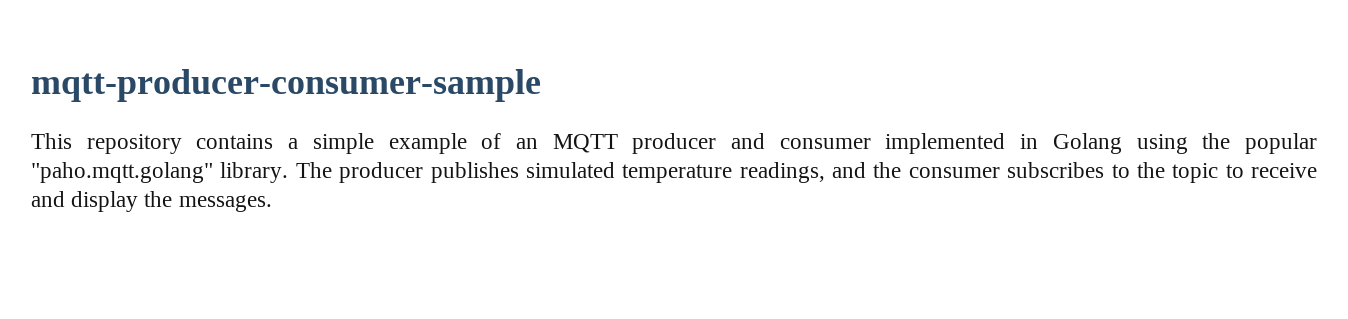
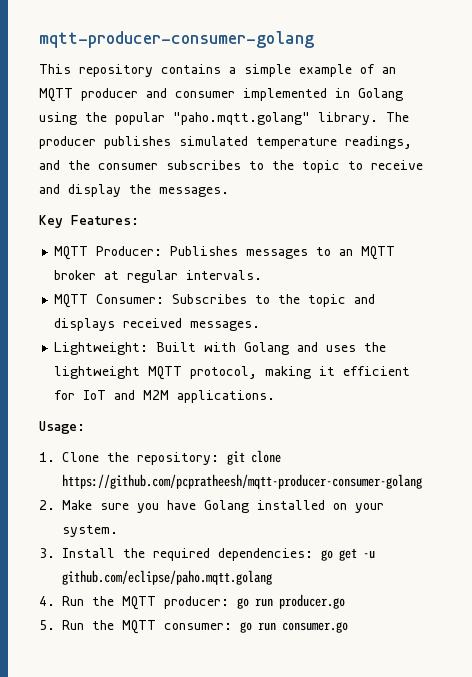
- mqtt-producer-consumer-sample
+ mqtt-producer-consumer-golang
+ Key Features:
+ MQTT Producer: Publishes messages to an MQTT broker at regular intervals.
+ MQTT Consumer: Subscribes to the topic and displays received messages.
+ Lightweight: Built with Golang and uses the lightweight MQTT protocol, making it efficient for IoT and M2M applications.
+ Usage:
+ 1. Clone the repository: git clone https://github.com/pcpratheesh/mqtt-producer-consumer-golang
+ 2. Make sure you have Golang installed on your system.
+ 3. Install the required dependencies: go get -u github.com/eclipse/paho.mqtt.golang
+ 4. Run the MQTT producer: go run producer.go
+ 5. Run the MQTT consumer: go run consumer.go

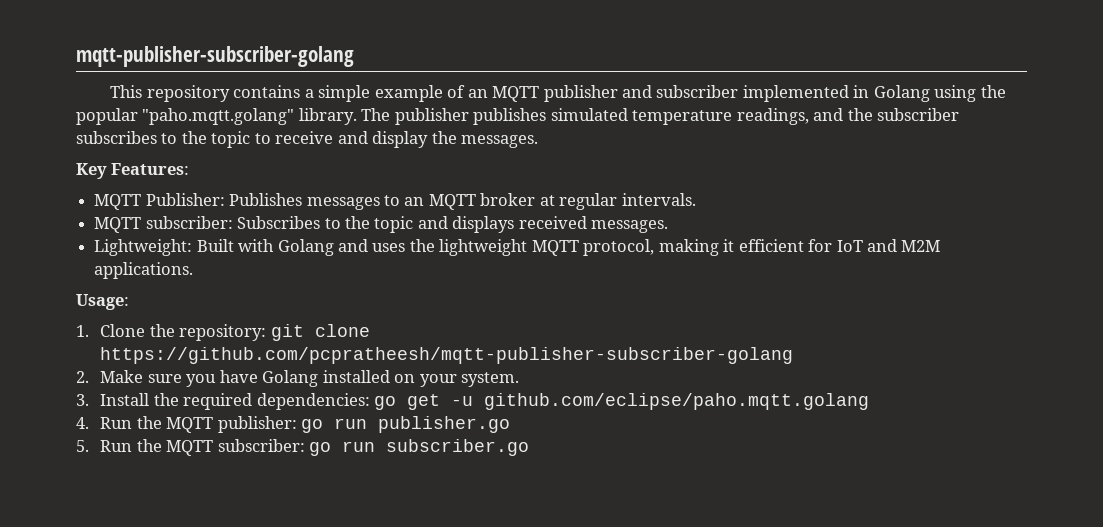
- mqtt-producer-consumer-golang
+ mqtt-publisher-subscriber-golang
- This repository contains a simple example of an MQTT producer and consumer implemented in Golang using the popular "paho.mqtt.golang" library.
+ This repository contains a simple example of an MQTT publisher and subscriber implemented in Golang using the popular "paho.mqtt.golang" library.
- The producer publishes simulated temperature readings, and the consumer subscribes to the topic to receive and display the messages.
+ The publisher publishes simulated temperature readings, and the subscriber subscribes to the topic to receive and display the messages.
- MQTT Producer: Publishes messages to an MQTT broker at regular intervals.
+ MQTT Publisher: Publishes messages to an MQTT broker at regular intervals.
- MQTT Consumer: Subscribes to the topic and displays received messages.
+ MQTT subscriber: Subscribes to the topic and displays received messages.
- 1. Clone the repository: git clone https://github.com/pcpratheesh/mqtt-producer-consumer-golang
+ 1. Clone the repository: git clone https://github.com/pcpratheesh/mqtt-publisher-subscriber-golang
- 4. Run the MQTT producer: go run producer.go
+ 4. Run the MQTT publisher: go run publisher.go
- 5. Run the MQTT consumer: go run consumer.go
+ 5. Run the MQTT subscriber: go run subscriber.go

